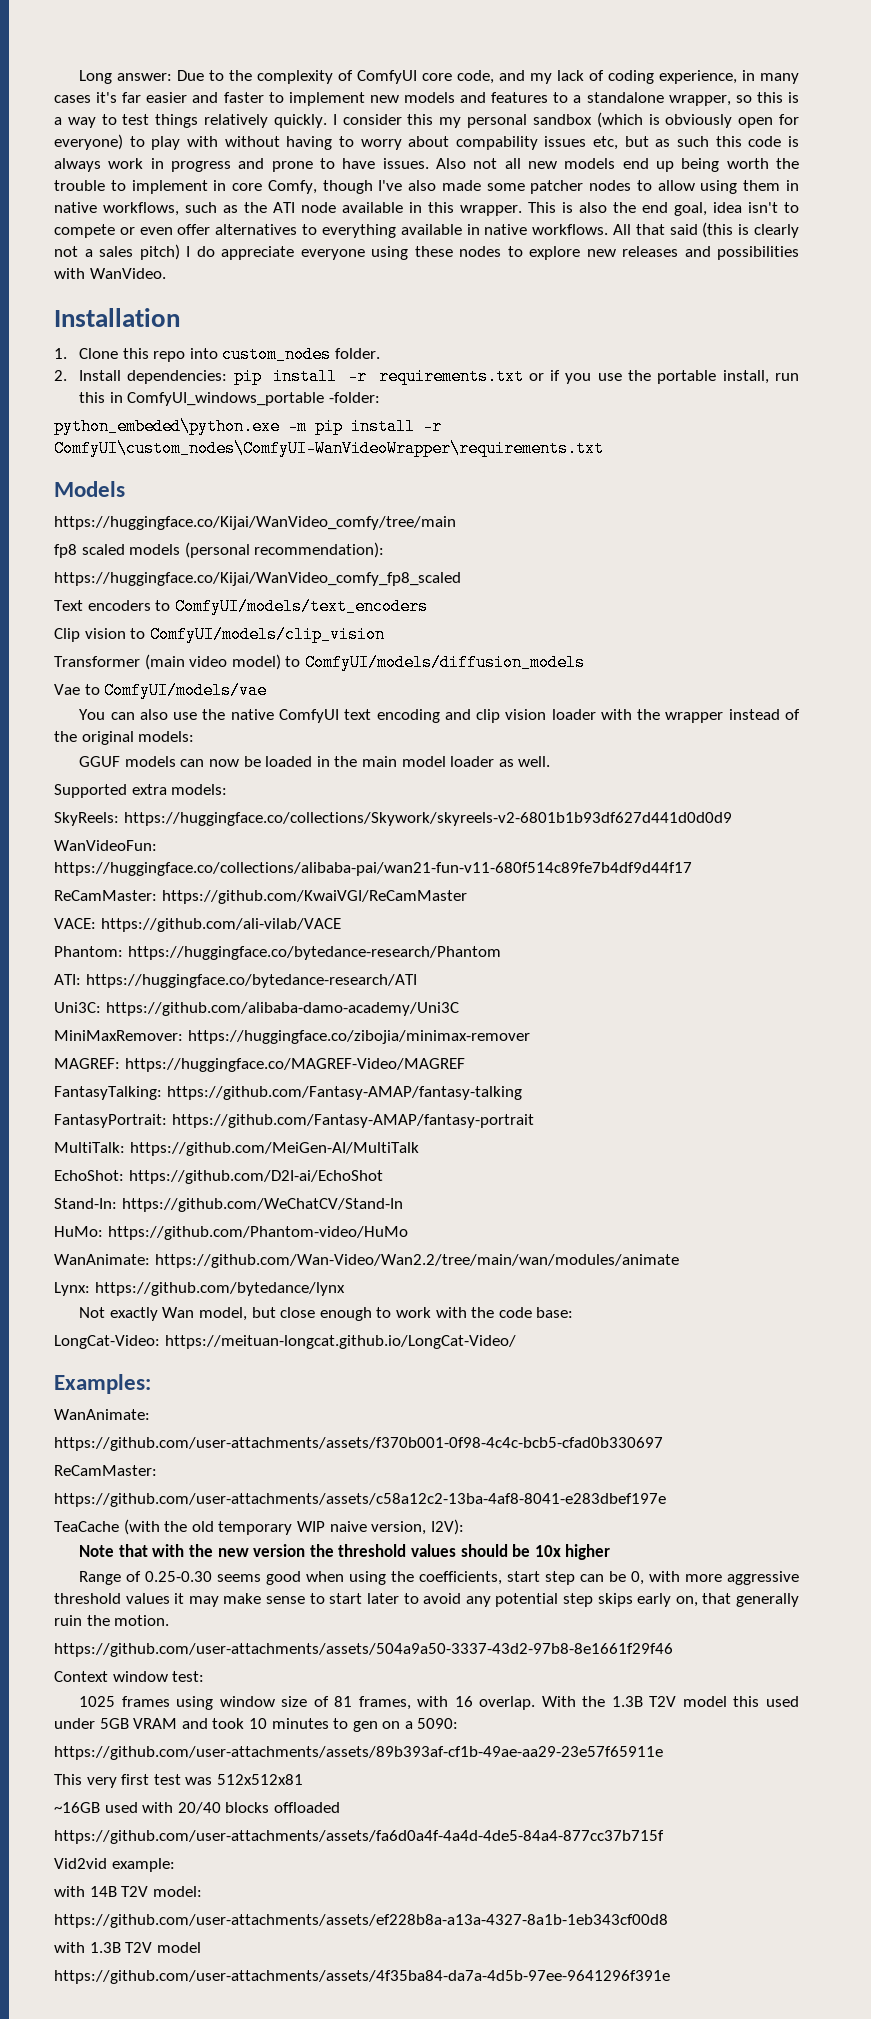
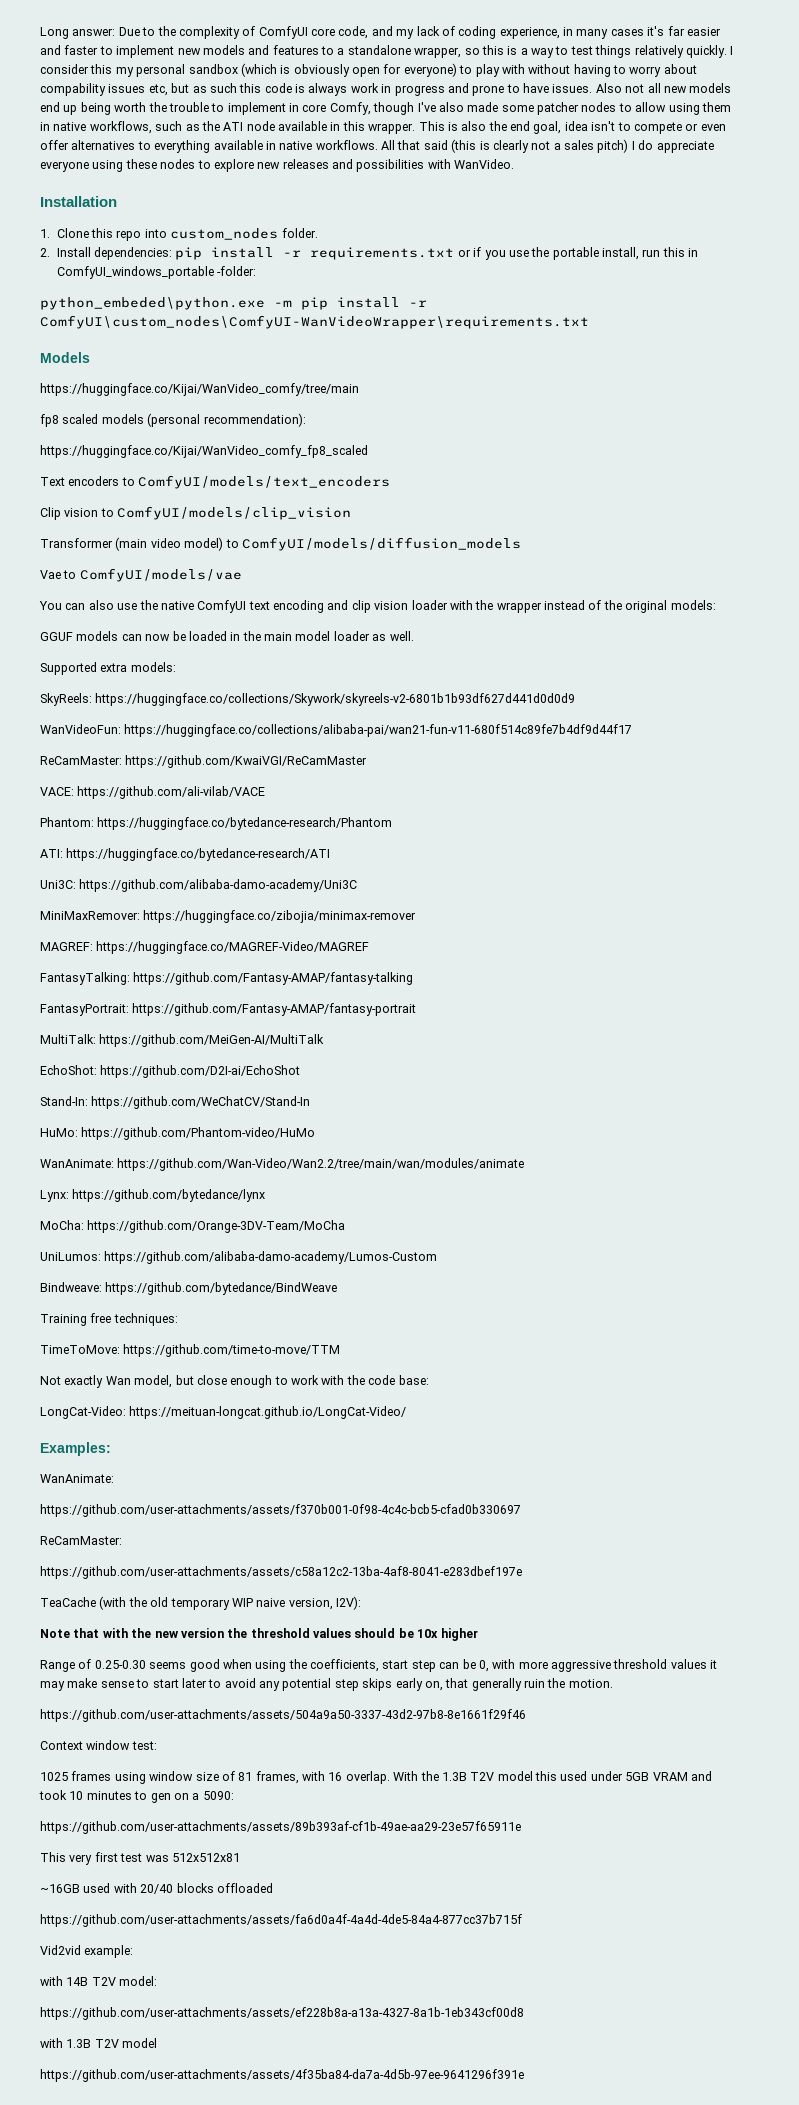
+ MoCha: https://github.com/Orange-3DV-Team/MoCha
+ UniLumos: https://github.com/alibaba-damo-academy/Lumos-Custom
+ Bindweave: https://github.com/bytedance/BindWeave
+ Training free techniques:
+ TimeToMove: https://github.com/time-to-move/TTM

